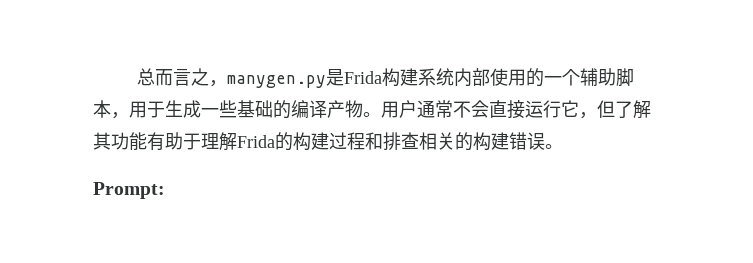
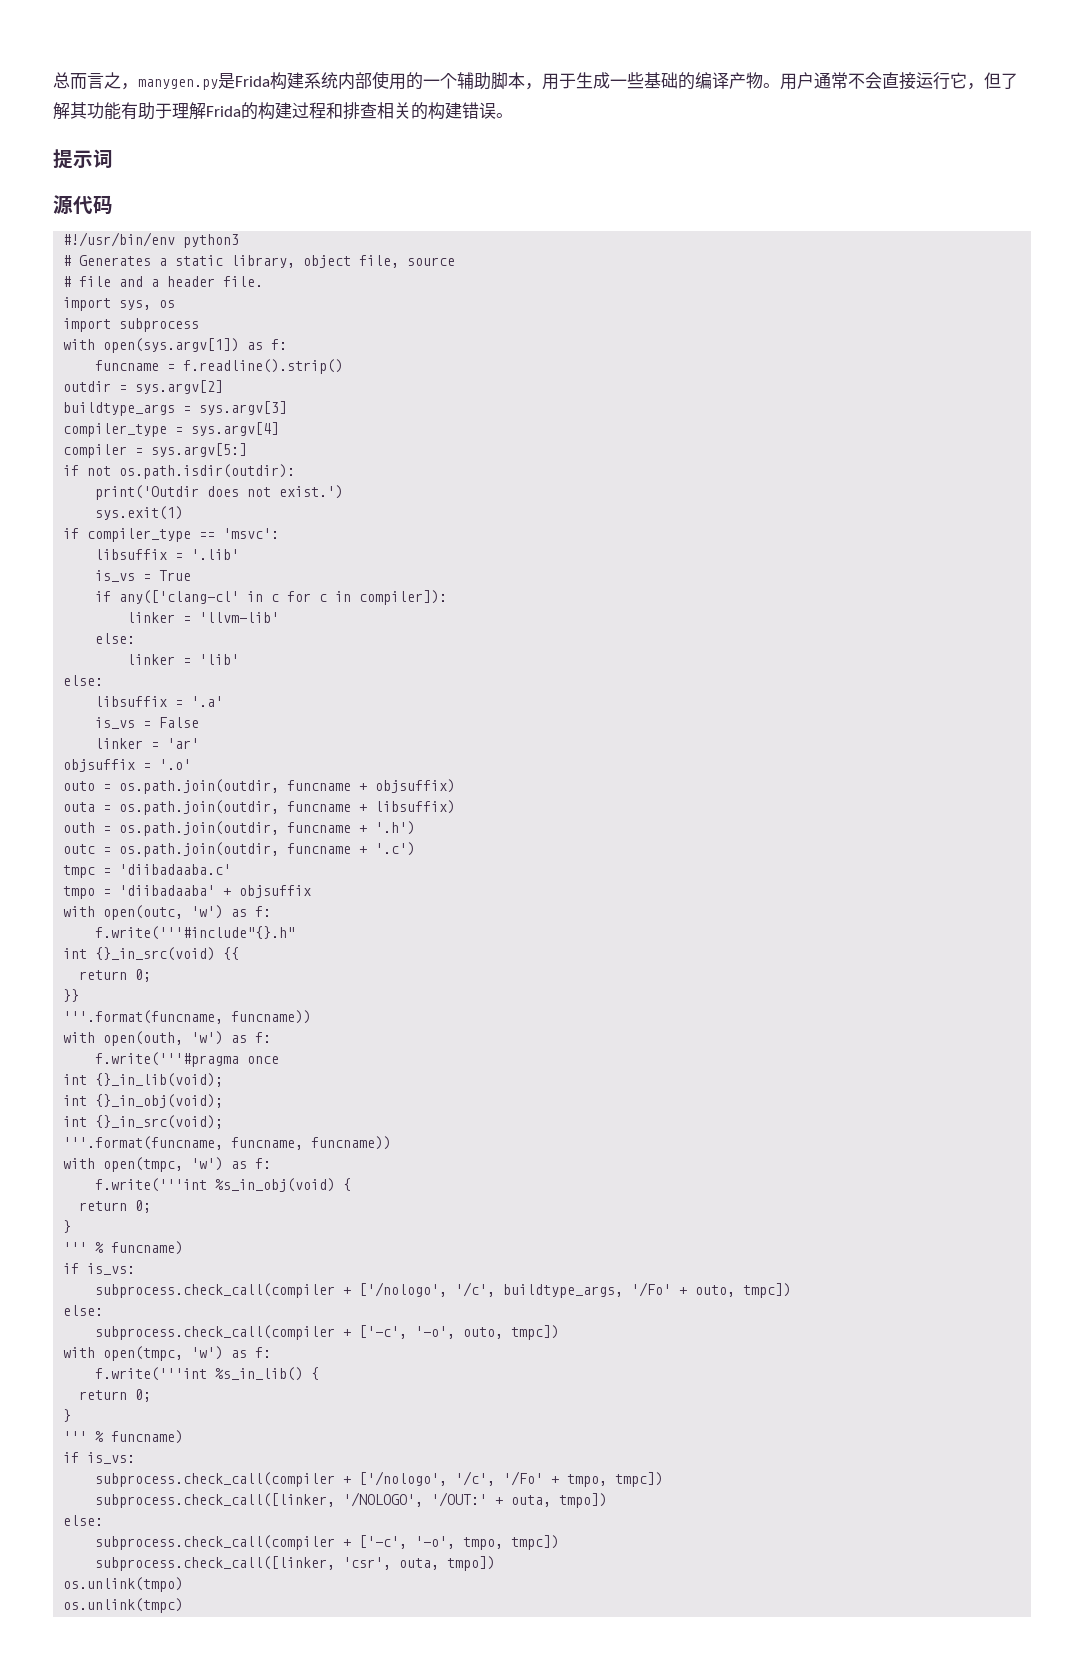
- Prompt:
+ 提示词
+ 源代码
+ #!/usr/bin/env python3
+ # Generates a static library, object file, source
+ # file and a header file.
+ import sys, os
+ import subprocess
+ with open(sys.argv[1]) as f:
+ funcname = f.readline().strip()
+ outdir = sys.argv[2]
+ buildtype_args = sys.argv[3]
+ compiler_type = sys.argv[4]
+ compiler = sys.argv[5:]
+ if not os.path.isdir(outdir):
+ print('Outdir does not exist.')
+ sys.exit(1)
+ if compiler_type == 'msvc':
+ libsuffix = '.lib'
+ is_vs = True
+ if any(['clang-cl' in c for c in compiler]):
+ linker = 'llvm-lib'
+ else:
+ linker = 'lib'
+ else:
+ libsuffix = '.a'
+ is_vs = False
+ linker = 'ar'
+ objsuffix = '.o'
+ outo = os.path.join(outdir, funcname + objsuffix)
+ outa = os.path.join(outdir, funcname + libsuffix)
+ outh = os.path.join(outdir, funcname + '.h')
+ outc = os.path.join(outdir, funcname + '.c')
+ tmpc = 'diibadaaba.c'
+ tmpo = 'diibadaaba' + objsuffix
+ with open(outc, 'w') as f:
+ f.write('''#include"{}.h"
+ int {}_in_src(void) {{
+ return 0;
+ }}
+ '''.format(funcname, funcname))
+ with open(outh, 'w') as f:
+ f.write('''#pragma once
+ int {}_in_lib(void);
+ int {}_in_obj(void);
+ int {}_in_src(void);
+ '''.format(funcname, funcname, funcname))
+ with open(tmpc, 'w') as f:
+ f.write('''int %s_in_obj(void) {
+ return 0;
+ }
+ ''' % funcname)
+ if is_vs:
+ subprocess.check_call(compiler + ['/nologo', '/c', buildtype_args, '/Fo' + outo, tmpc])
+ else:
+ subprocess.check_call(compiler + ['-c', '-o', outo, tmpc])
+ with open(tmpc, 'w') as f:
+ f.write('''int %s_in_lib() {
+ return 0;
+ }
+ ''' % funcname)
+ if is_vs:
+ subprocess.check_call(compiler + ['/nologo', '/c', '/Fo' + tmpo, tmpc])
+ subprocess.check_call([linker, '/NOLOGO', '/OUT:' + outa, tmpo])
+ else:
+ subprocess.check_call(compiler + ['-c', '-o', tmpo, tmpc])
+ subprocess.check_call([linker, 'csr', outa, tmpo])
+ os.unlink(tmpo)
+ os.unlink(tmpc)

